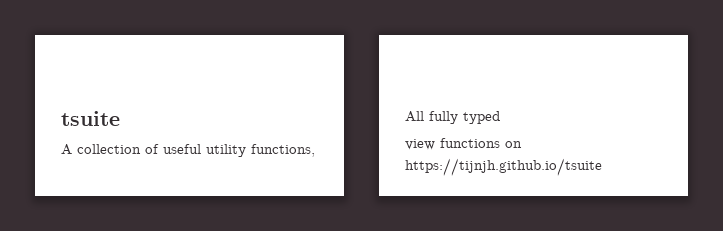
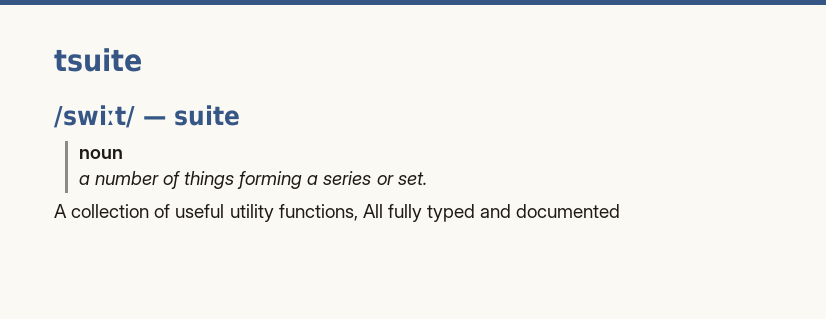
+ /swiːt/ — suite
+ noun
+ a number of things forming a series or set.
- A collection of useful utility functions, All fully typed
- view functions on https://tijnjh.github.io/tsuite
+ A collection of useful utility functions, All fully typed and documented

